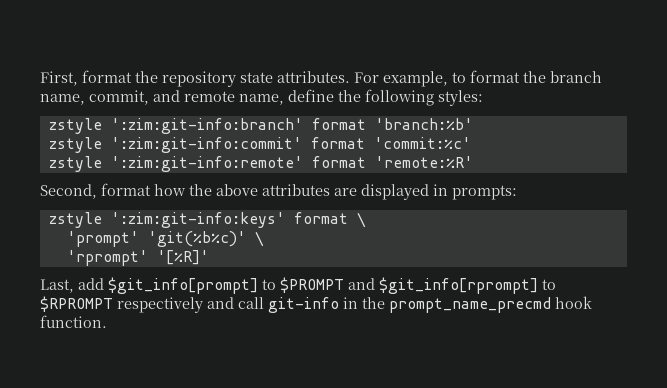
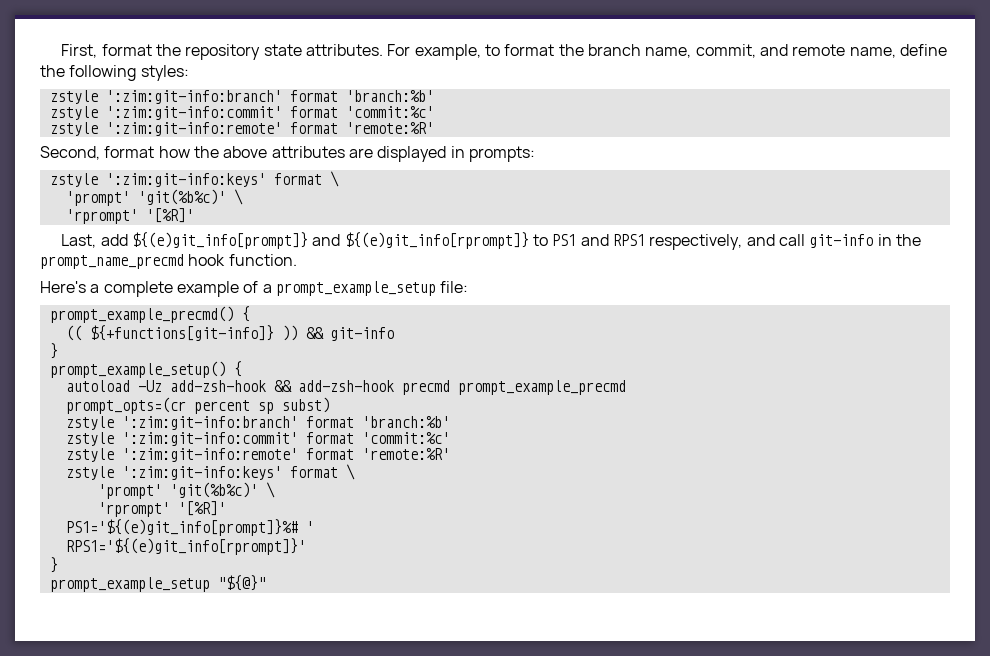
- Last, add $git_info[prompt] to $PROMPT and $git_info[rprompt] to $RPROMPT respectively and call git-info in the prompt_name_precmd hook function.
+ Last, add ${(e)git_info[prompt]} and ${(e)git_info[rprompt]} to PS1 and RPS1 respectively, and call git-info in the prompt_name_precmd hook function.
+ Here's a complete example of a prompt_example_setup file:
+ prompt_example_precmd() {
+ (( ${+functions[git-info]} )) && git-info
+ }
+ prompt_example_setup() {
+ autoload -Uz add-zsh-hook && add-zsh-hook precmd prompt_example_precmd
+ prompt_opts=(cr percent sp subst)
+ zstyle ':zim:git-info:branch' format 'branch:%b'
+ zstyle ':zim:git-info:commit' format 'commit:%c'
+ zstyle ':zim:git-info:remote' format 'remote:%R'
+ zstyle ':zim:git-info:keys' format \
+ 'prompt' 'git(%b%c)' \
+ 'rprompt' '[%R]'
+ PS1='${(e)git_info[prompt]}%# '
+ RPS1='${(e)git_info[rprompt]}'
+ }
+ prompt_example_setup "${@}"

